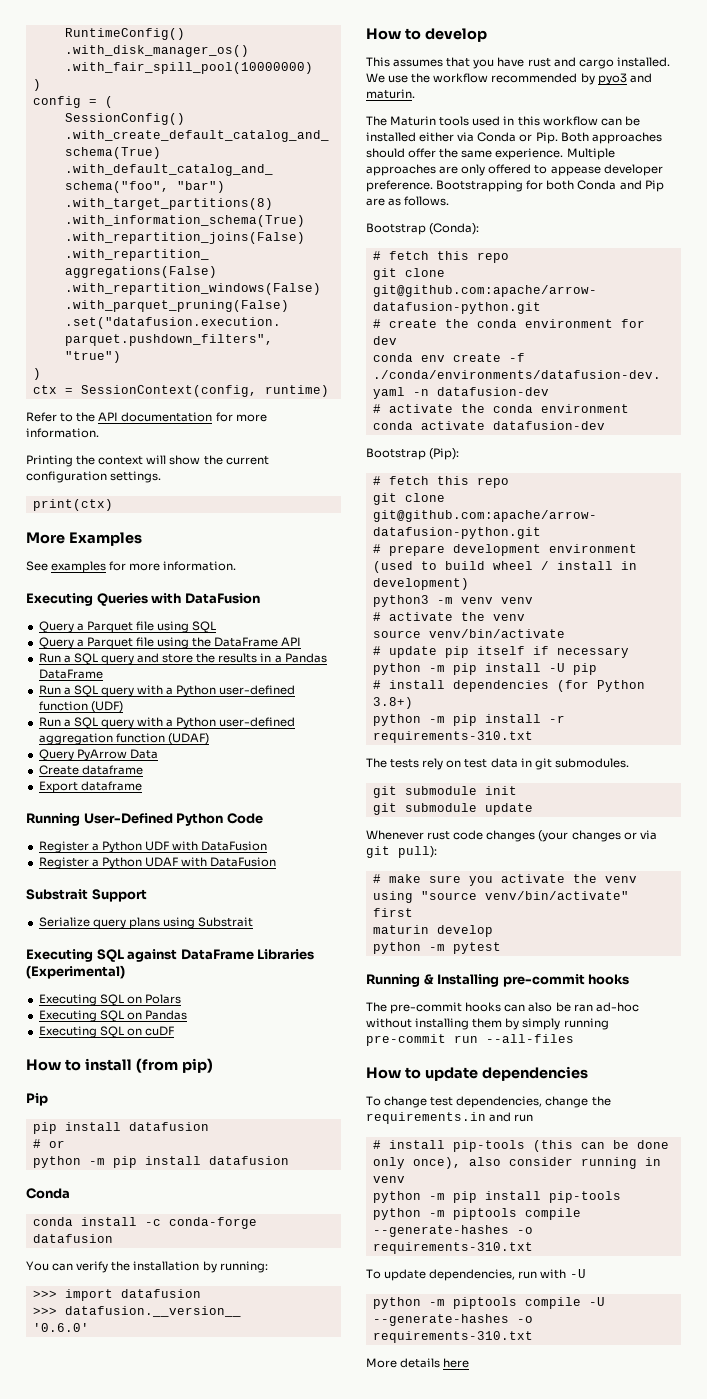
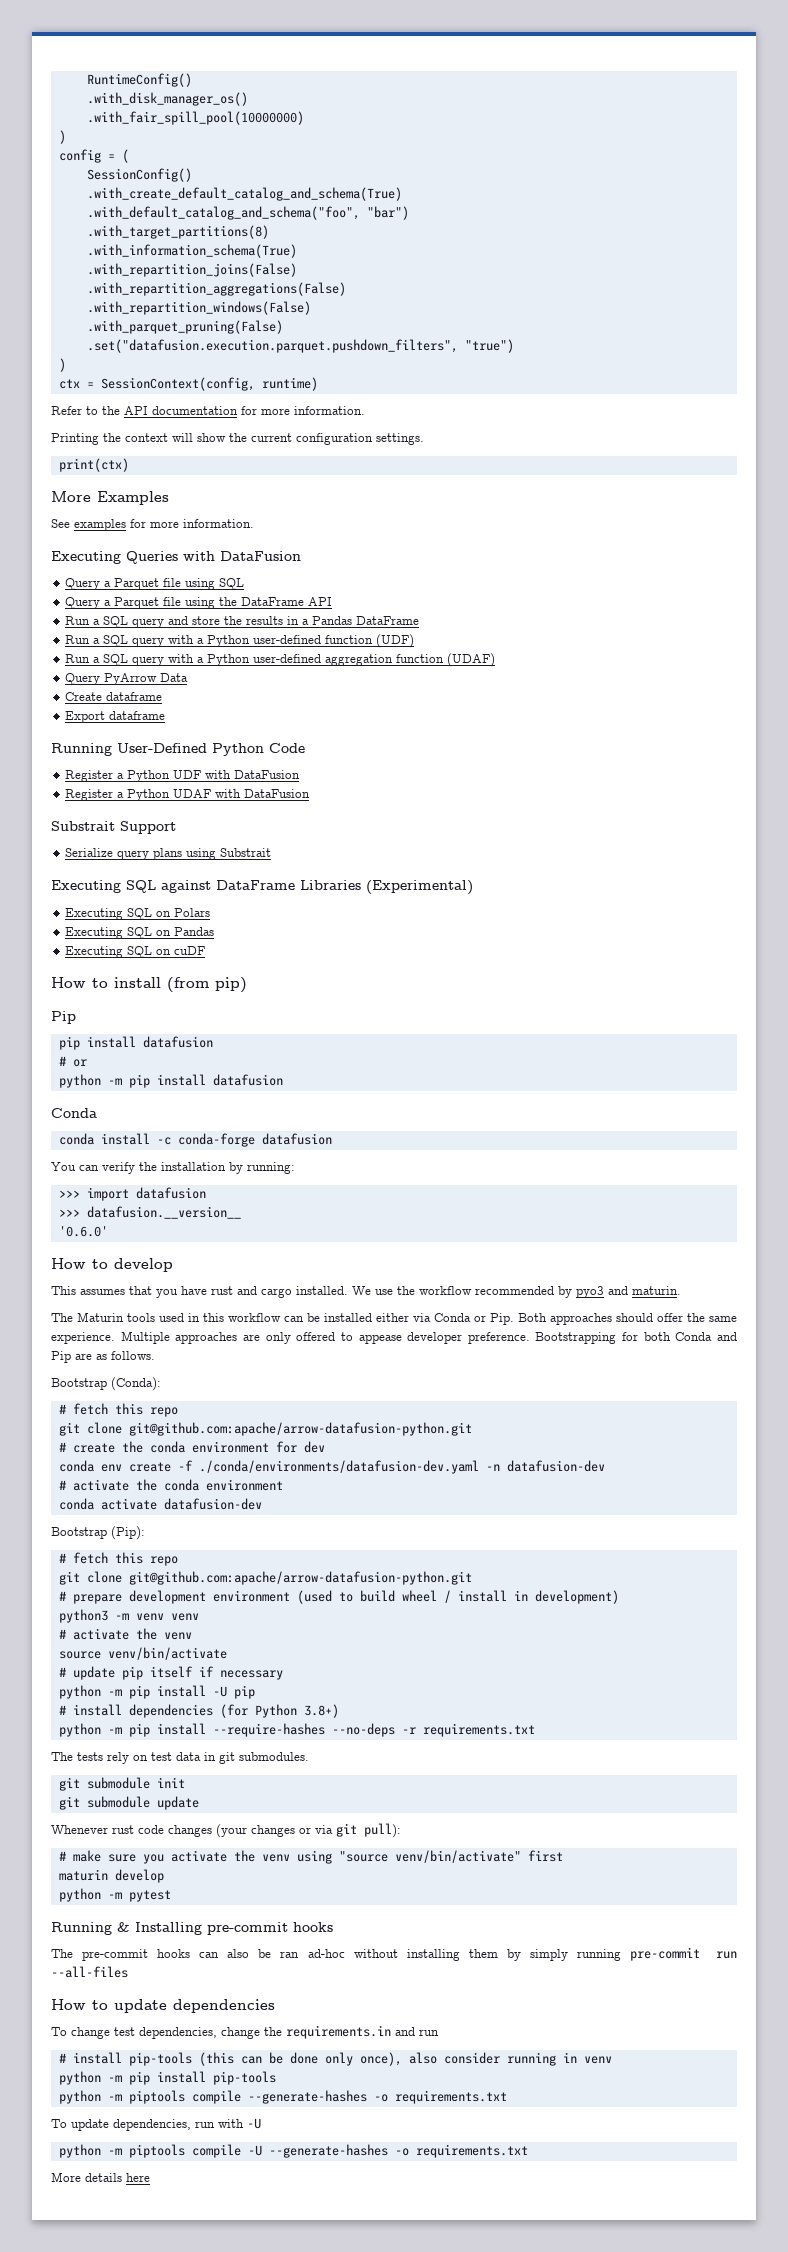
- python -m pip install -r requirements-310.txt
+ python -m pip install --require-hashes --no-deps -r requirements.txt
- python -m piptools compile --generate-hashes -o requirements-310.txt
+ python -m piptools compile --generate-hashes -o requirements.txt
- python -m piptools compile -U --generate-hashes -o requirements-310.txt
+ python -m piptools compile -U --generate-hashes -o requirements.txt

